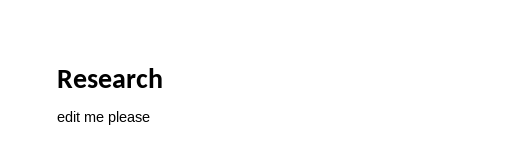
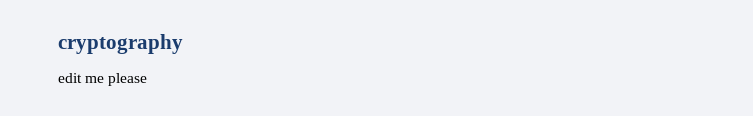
- Research
+ cryptography

